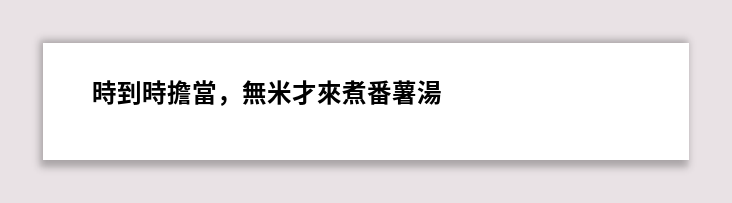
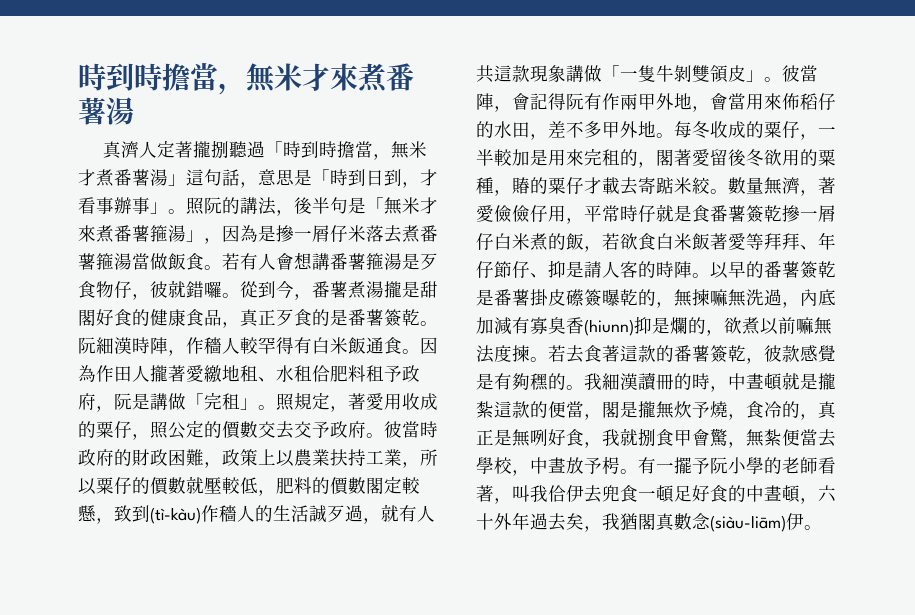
+ 真濟人定著攏捌聽過「時到時擔當，無米才煮番薯湯」這句話，意思是「時到日到，才看事辦事」。照阮的講法，後半句是「無米才來煮番薯箍湯」，因為是摻一屑仔米落去煮番薯箍湯當做飯食。若有人會想講番薯箍湯是歹食物仔，彼就錯囉。從到今，番薯煮湯攏是甜閣好食的健康食品，真正歹食的是番薯簽乾。阮細漢時陣，作穡人較罕得有白米飯通食。因為作田人攏著愛繳地租、水租佮肥料租予政府，阮是講做「完租」。照規定，著愛用收成的粟仔，照公定的價數交去交予政府。彼當時政府的財政困難，政策上以農業扶持工業，所以粟仔的價數就壓較低，肥料的價數閣定較懸，致到(tì-kàu)作穡人的生活誠歹過，就有人共這款現象講做「一隻牛剝雙領皮」。彼當陣，會記得阮有作兩甲外地，會當用來佈稻仔的水田，差不多甲外地。每冬收成的粟仔，一半較加是用來完租的，閣著愛留後冬欲用的粟種，賰的粟仔才載去寄踮米絞。數量無濟，著愛儉儉仔用，平常時仔就是食番薯簽乾摻一屑仔白米煮的飯，若欲食白米飯著愛等拜拜、年仔節仔、抑是請人客的時陣。以早的番薯簽乾是番薯掛皮礤簽曝乾的，無揀嘛無洗過，內底加減有寡臭香(hiunn)抑是爛的，欲煮以前嘛無法度揀。若去食著這款的番薯簽乾，彼款感覺是有夠䆀的。我細漢讀冊的時，中晝頓就是攏紮這款的便當，閣是攏無炊予燒，食冷的，真正是無咧好食，我就捌食甲會驚，無紮便當去學校，中晝放予枵。有一擺予阮小學的老師看著，叫我佮伊去兜食一頓足好食的中晝頓，六十外年過去矣，我猶閣真數念(siàu-liām)伊。

